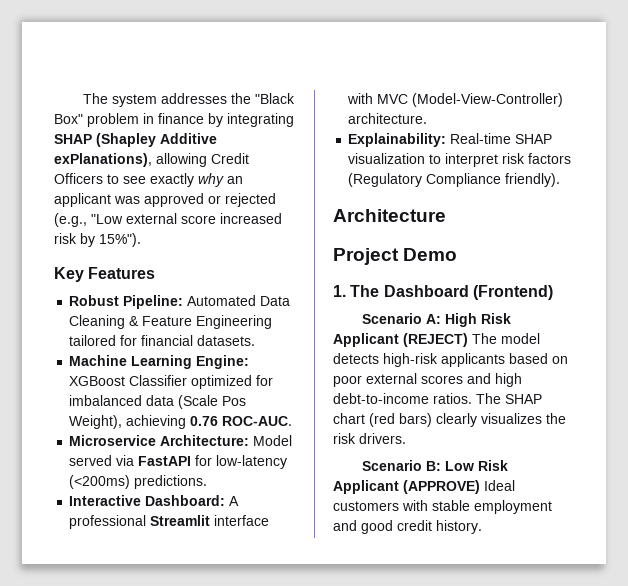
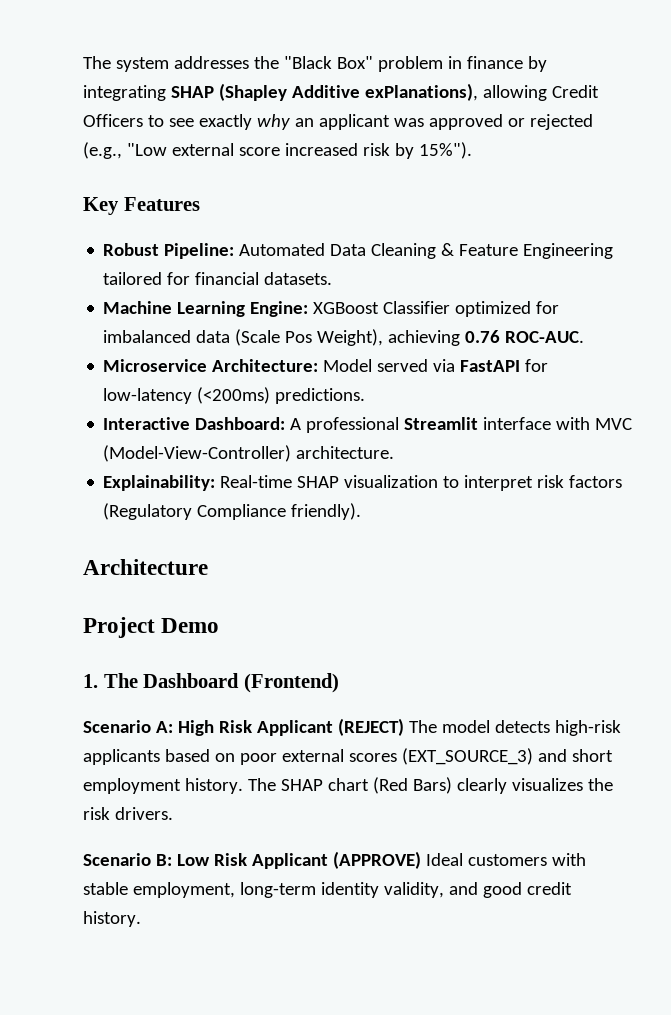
- Scenario A: High Risk Applicant (REJECT) The model detects high-risk applicants based on poor external scores and high debt-to-income ratios.
+ Scenario A: High Risk Applicant (REJECT) The model detects high-risk applicants based on poor external scores (EXT_SOURCE_3) and short employment history.
- The SHAP chart (red bars) clearly visualizes the risk drivers.
+ The SHAP chart (Red Bars) clearly visualizes the risk drivers.
- Scenario B: Low Risk Applicant (APPROVE) Ideal customers with stable employment and good credit history.
+ Scenario B: Low Risk Applicant (APPROVE) Ideal customers with stable employment, long-term identity validity, and good credit history.

